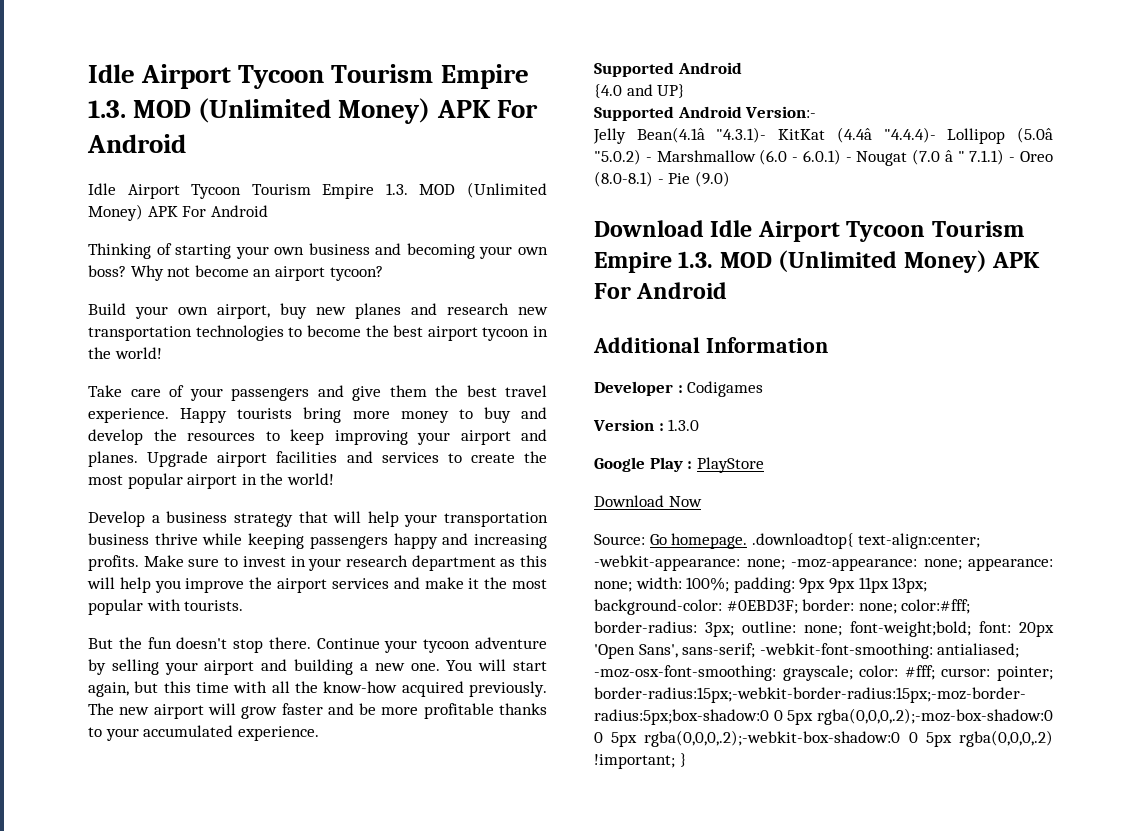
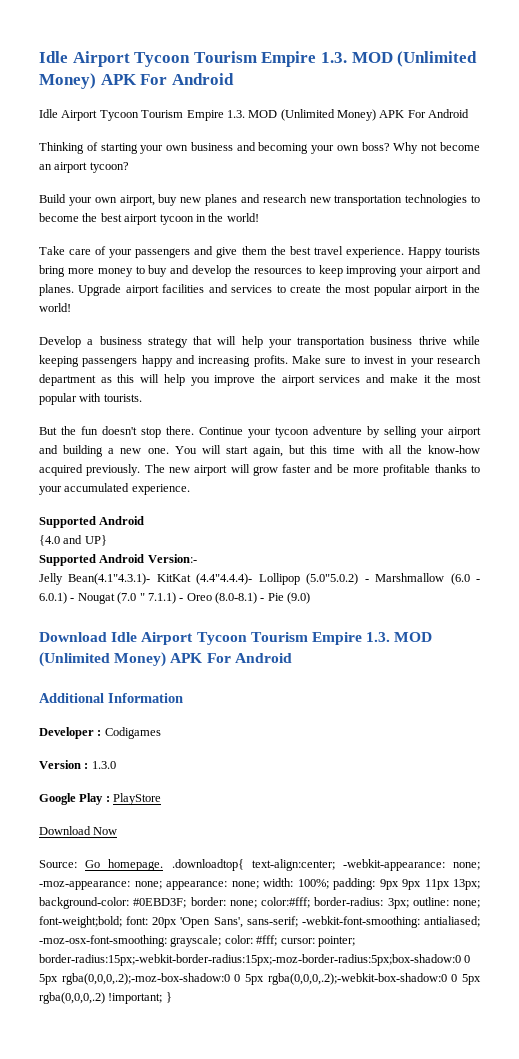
- Jelly Bean(4.1â "4.3.1)- KitKat (4.4â "4.4.4)- Lollipop (5.0â "5.0.2) - Marshmallow (6.0 - 6.0.1) - Nougat (7.0 â " 7.1.1) - Oreo (8.0-8.1) - Pie (9.0)
+ Jelly Bean(4.1"4.3.1)- KitKat (4.4"4.4.4)- Lollipop (5.0"5.0.2) - Marshmallow (6.0 - 6.0.1) - Nougat (7.0 " 7.1.1) - Oreo (8.0-8.1) - Pie (9.0)

